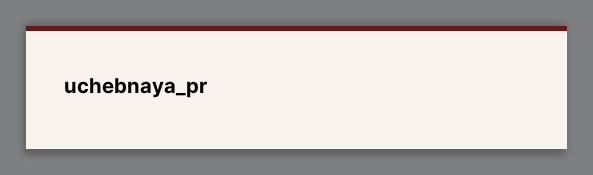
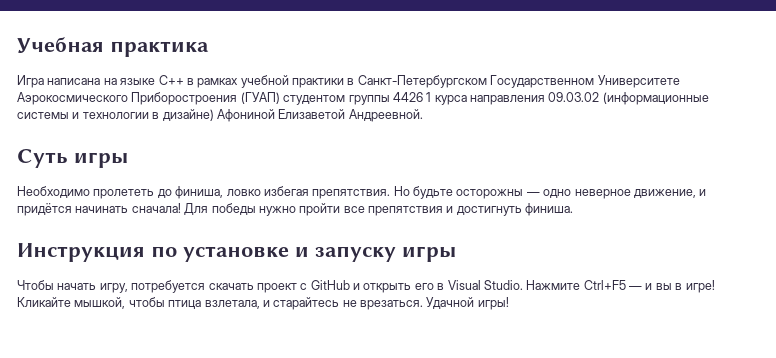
- uchebnaya_pr
+ Учебная практика
+ Игра написана на языке С++ в рамках учебной практики в Санкт-Петербургском Государственном Университете Аэрокосмического Приборостроения (ГУАП) студентом группы 4426 1 курса направления 09.03.02 (информационные системы и технологии в дизайне) Афониной Елизаветой Андреевной.
+ Суть игры
+ Необходимо пролететь до финиша, ловко избегая препятствия. Но будьте осторожны — одно неверное движение, и придётся начинать сначала! Для победы нужно пройти все препятствия и достигнуть финиша.
+ Инструкция по установке и запуску игры
+ Чтобы начать игру, потребуется скачать проект с GitHub и открыть его в Visual Studio. Нажмите Ctrl+F5 — и вы в игре! Кликайте мышкой, чтобы птица взлетала, и старайтесь не врезаться. Удачной игры!

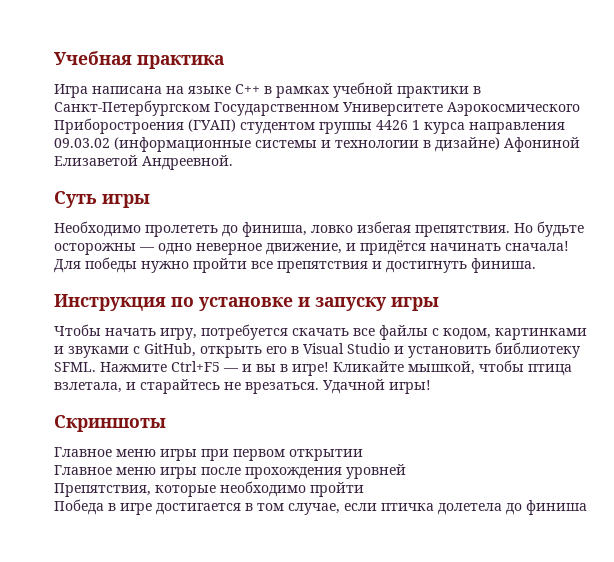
- Чтобы начать игру, потребуется скачать проект с GitHub и открыть его в Visual Studio.
+ Чтобы начать игру, потребуется скачать все файлы с кодом, картинками и звуками с GitHub, открыть его в Visual Studio и установить библиотеку SFML.
+ Скриншоты
+ Главное меню игры при первом открытии
+ Главное меню игры после прохождения уровней
+ Препятствия, которые необходимо пройти
+ Победа в игре достигается в том случае, если птичка долетела до финиша

